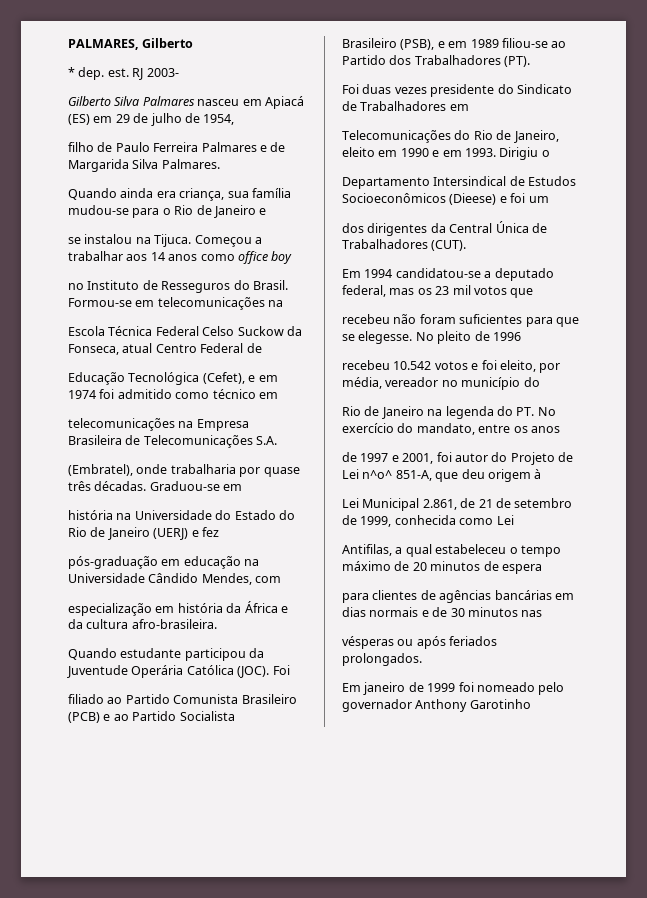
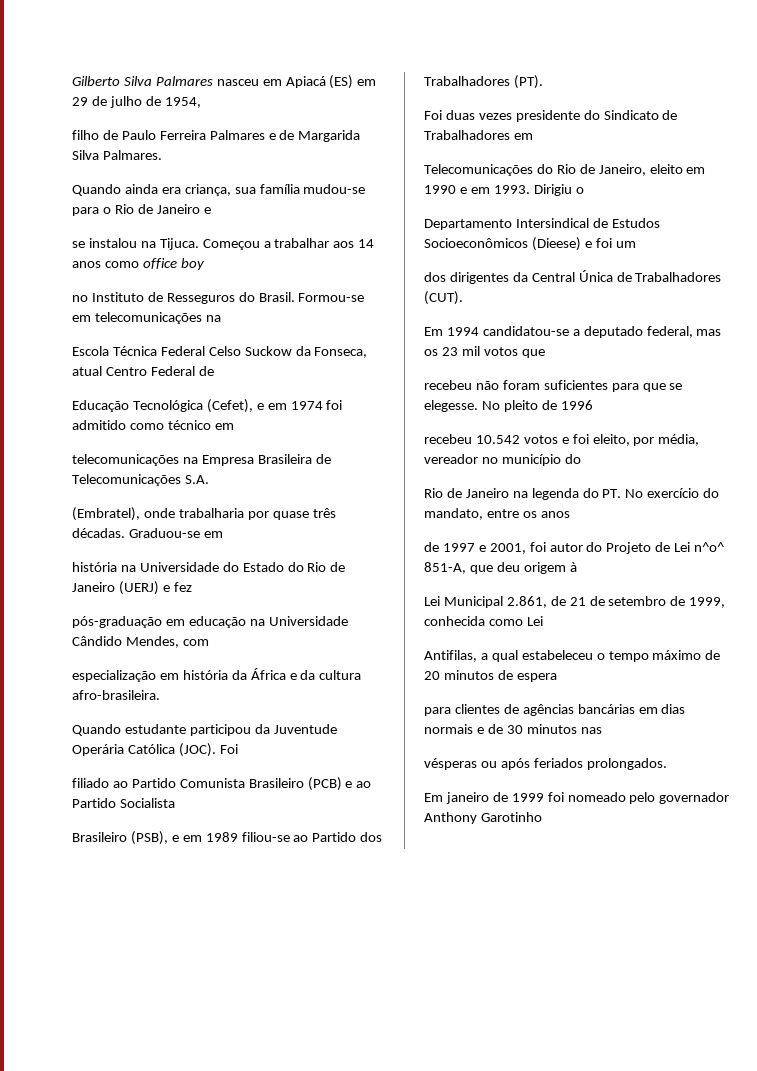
- PALMARES, Gilberto
- * dep. est. RJ 2003-

